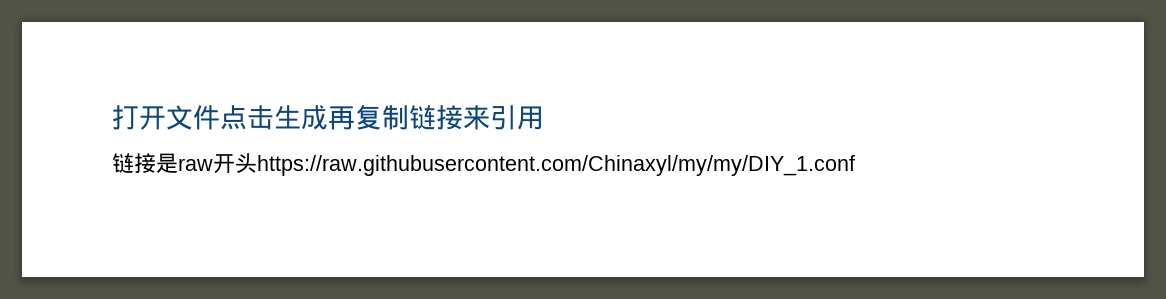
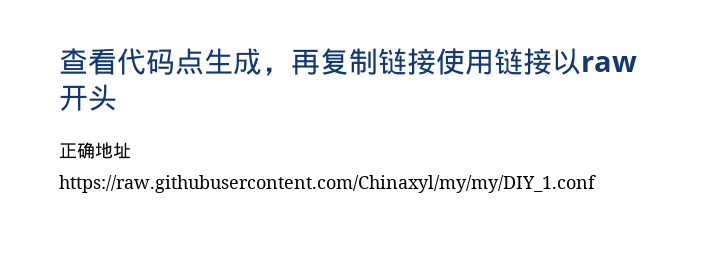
- 打开文件点击生成再复制链接来引用
- 链接是raw开头https://raw.githubusercontent.com/Chinaxyl/my/my/DIY_1.conf
+ 查看代码点生成，再复制链接使用链接以raw开头
+ 正确地址https://raw.githubusercontent.com/Chinaxyl/my/my/DIY_1.conf

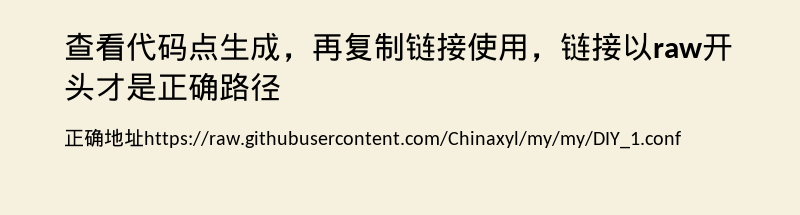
- 查看代码点生成，再复制链接使用链接以raw开头
+ 查看代码点生成，再复制链接使用，链接以raw开头才是正确路径

